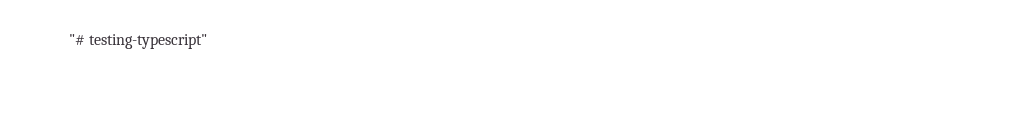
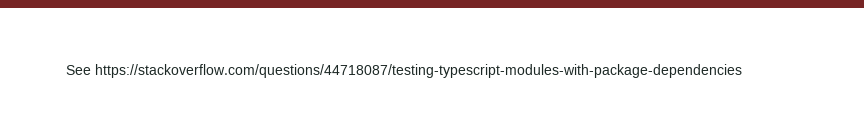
- "# testing-typescript"
+ See https://stackoverflow.com/questions/44718087/testing-typescript-modules-with-package-dependencies

